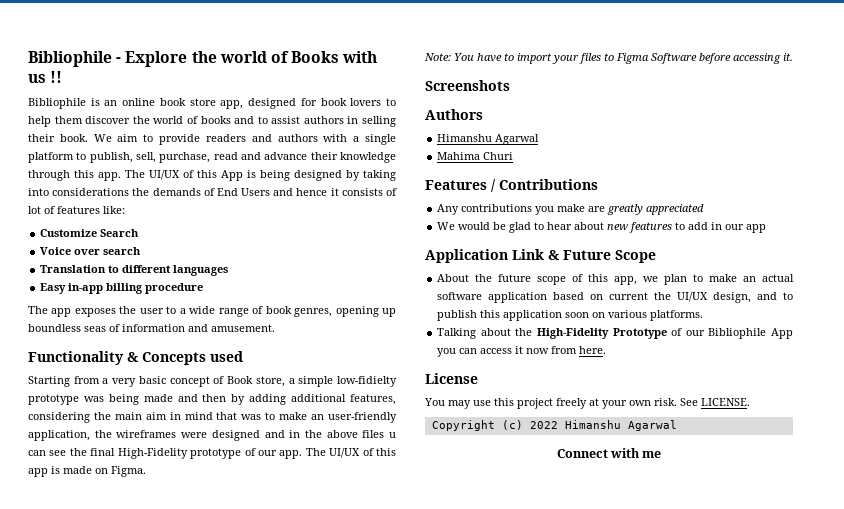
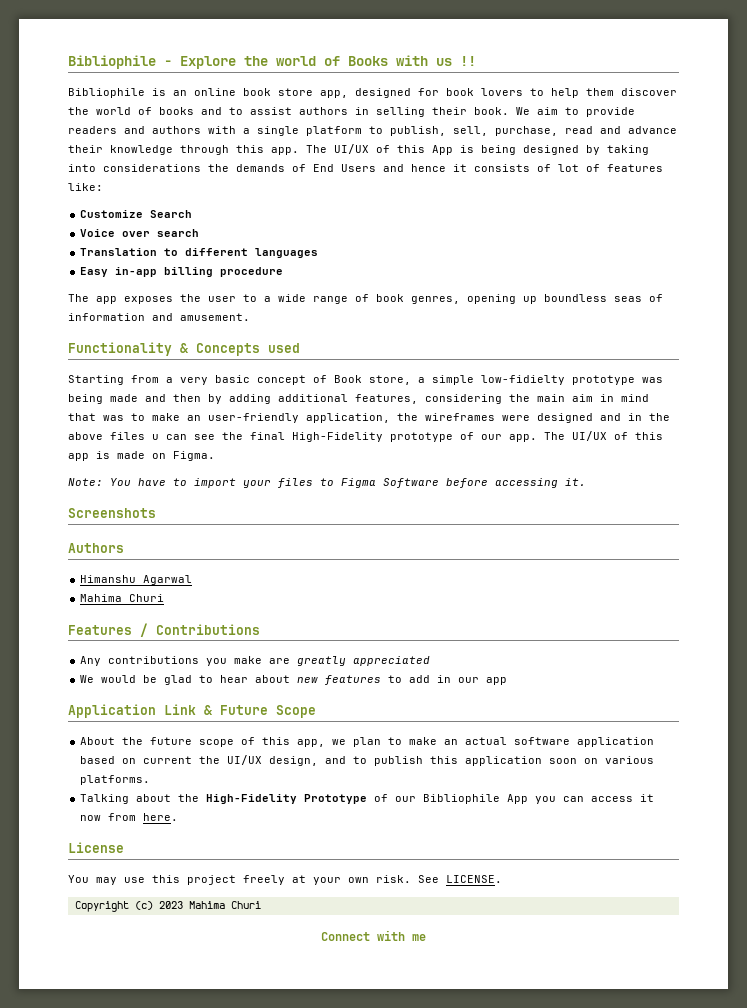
- Copyright (c) 2022 Himanshu Agarwal
+ Copyright (c) 2023 Mahima Churi

